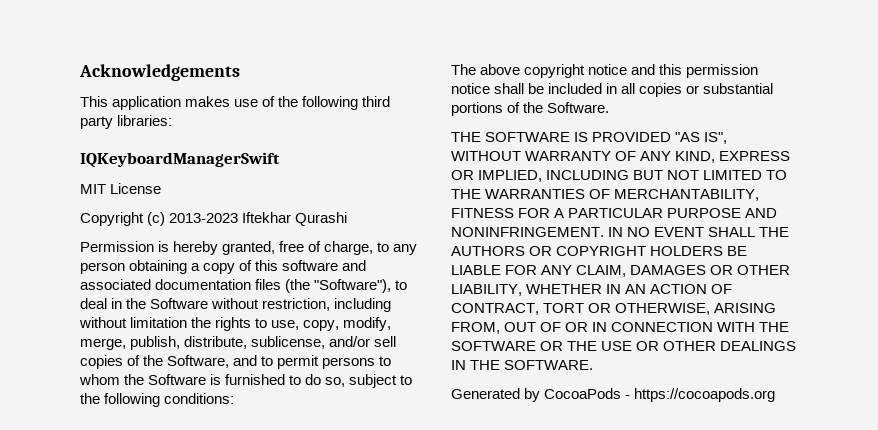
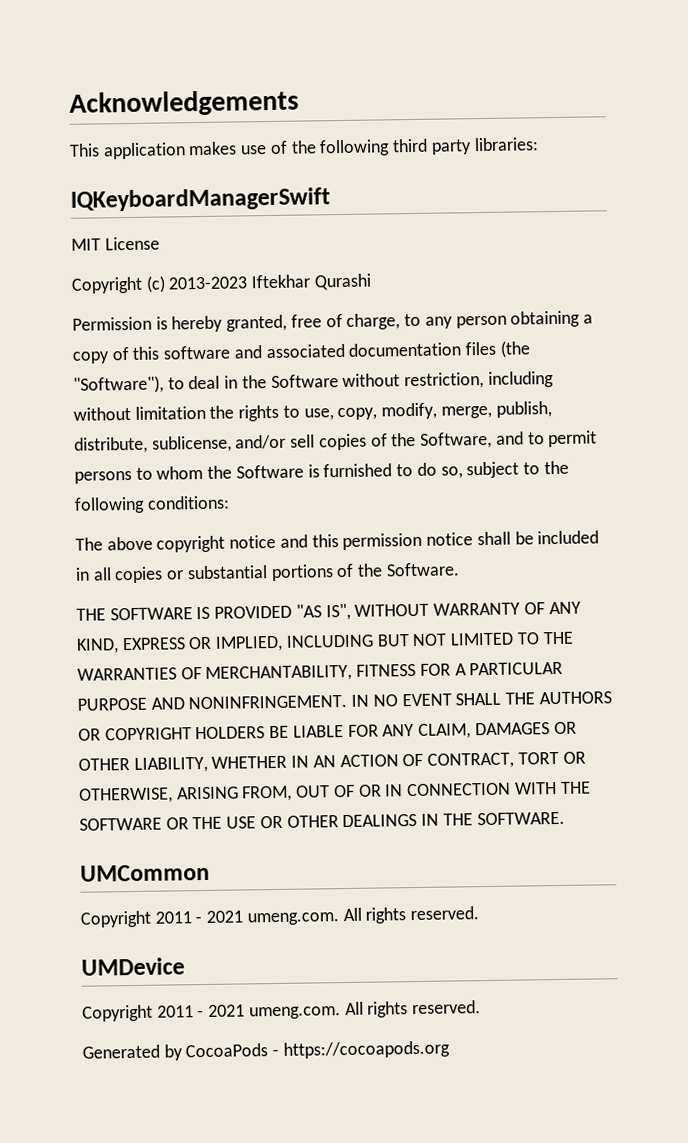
+ UMCommon
+ Copyright 2011 - 2021 umeng.com. All rights reserved.
+ UMDevice
+ Copyright 2011 - 2021 umeng.com. All rights reserved.

